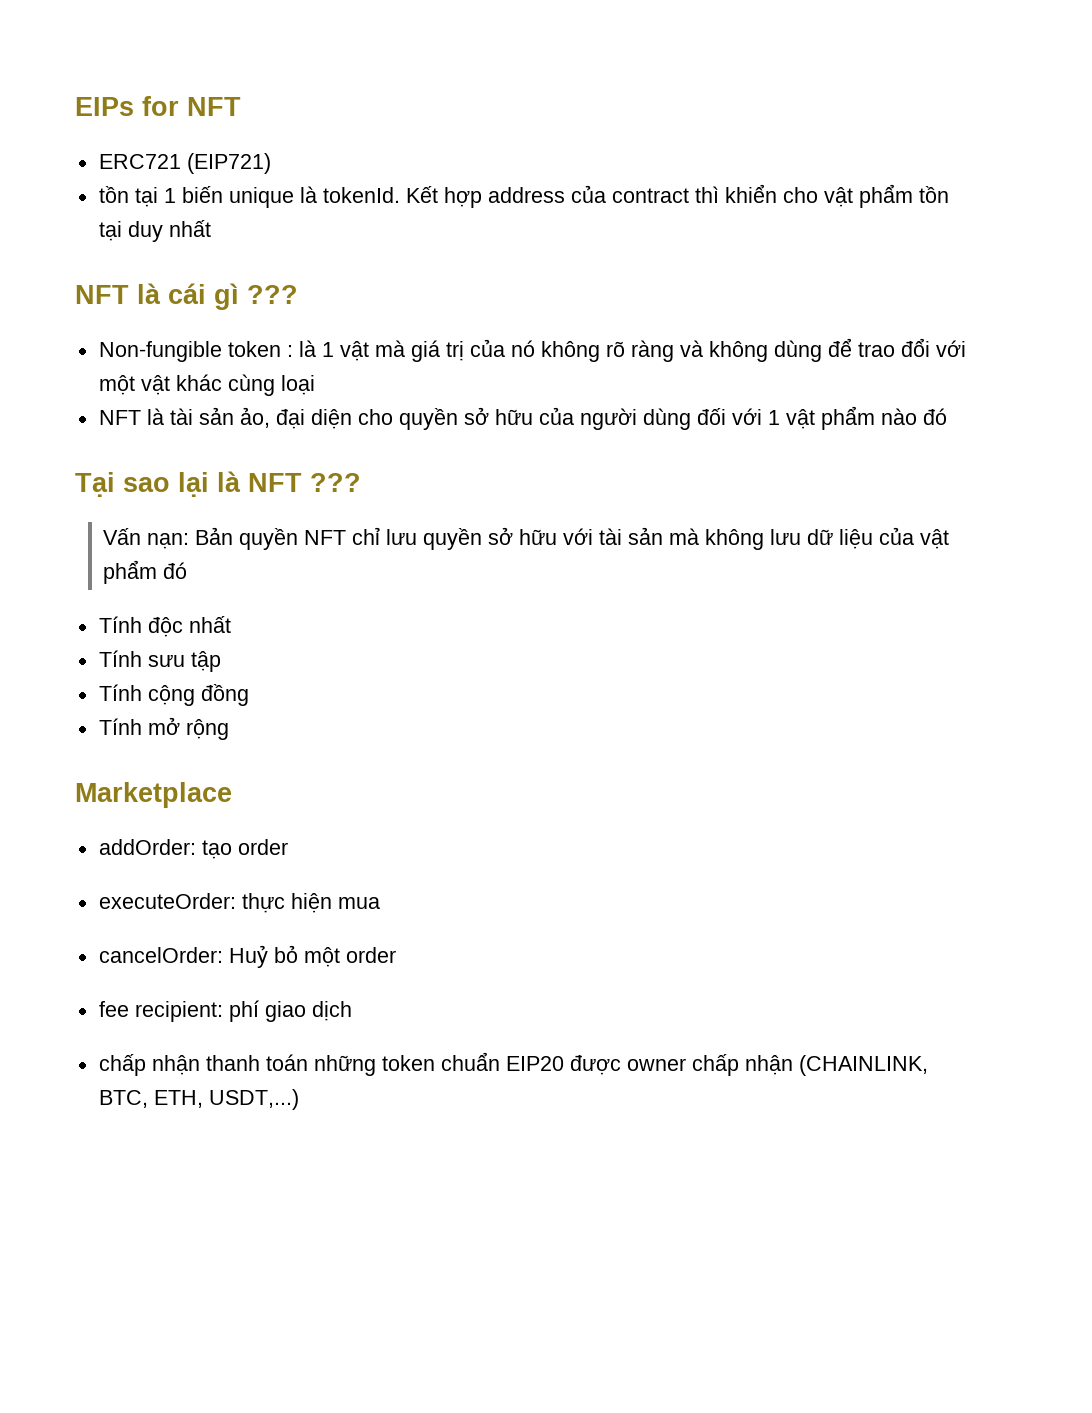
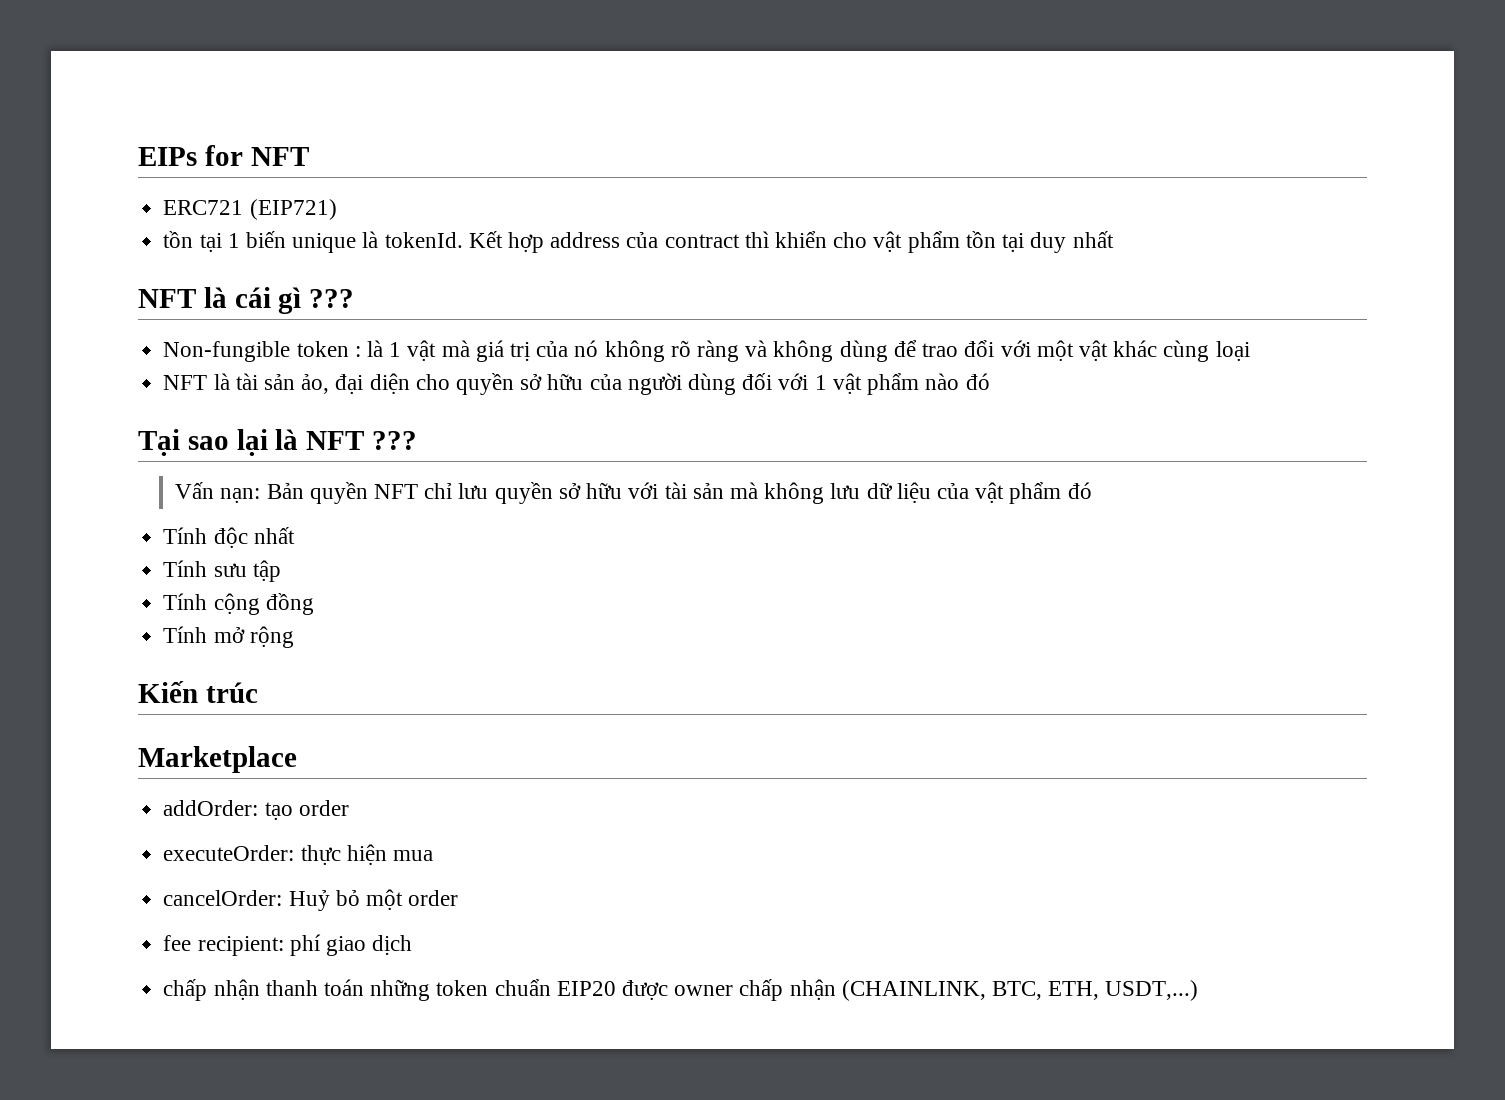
+ Kiến trúc

